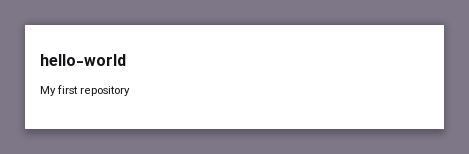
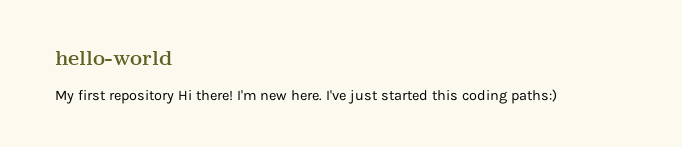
- My first repository
+ My first repository Hi there! I'm new here. I've just started this coding paths:)

